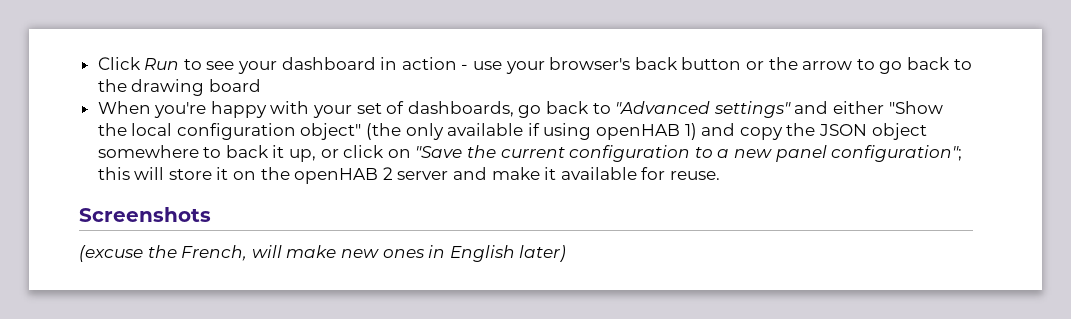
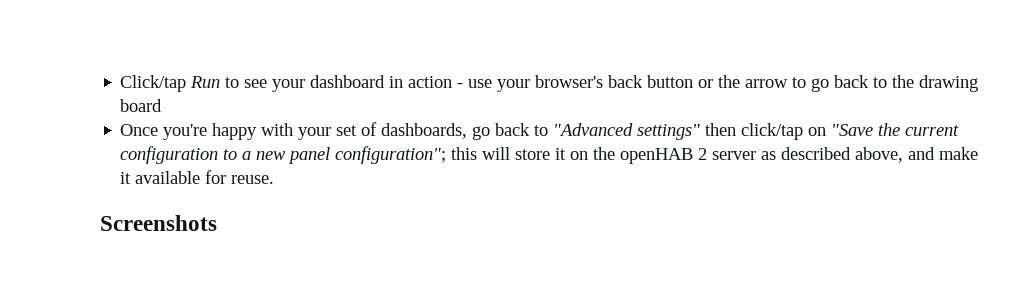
- Click Run to see your dashboard in action - use your browser's back button or the arrow to go back to the drawing board
+ Click/tap Run to see your dashboard in action - use your browser's back button or the arrow to go back to the drawing board
- When you're happy with your set of dashboards, go back to "Advanced settings" and either "Show the local configuration object" (the only available if using openHAB 1) and copy the JSON object somewhere to back it up, or click on "Save the current configuration to a new panel configuration"; this will store it on the openHAB 2 server and make it available for reuse.
+ Once you're happy with your set of dashboards, go back to "Advanced settings" then click/tap on "Save the current configuration to a new panel configuration"; this will store it on the openHAB 2 server as described above, and make it available for reuse.
- (excuse the French, will make new ones in English later)

